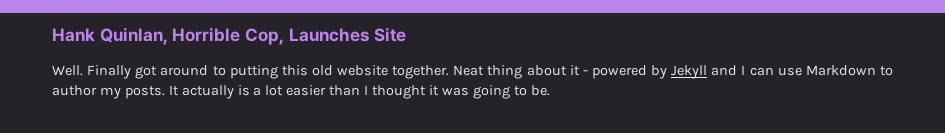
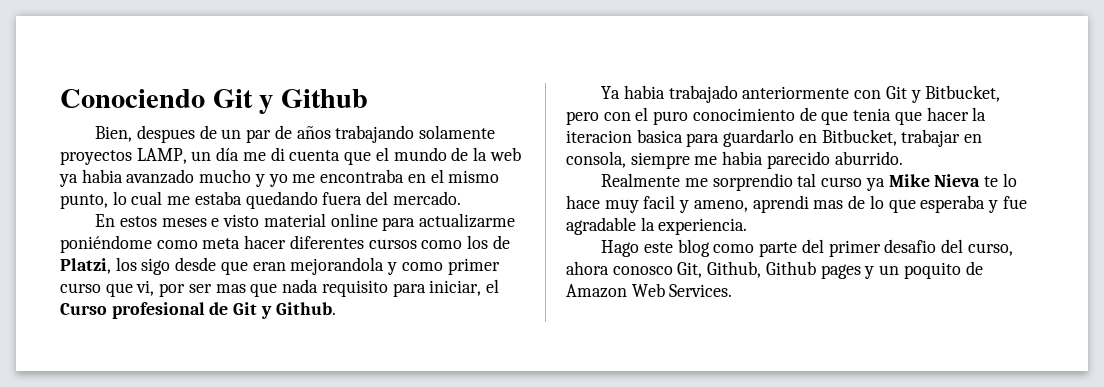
- Hank Quinlan, Horrible Cop, Launches Site
- Well. Finally got around to putting this old website together. Neat thing about it - powered by Jekyll and I can use Markdown to author my posts. It actually is a lot easier than I thought it was going to be.
+ Conociendo Git y Github
+ Bien, despues de un par de años trabajando solamente proyectos LAMP, un día me di cuenta que el mundo de la web ya habia avanzado mucho y yo me encontraba en el mismo punto, lo cual me estaba quedando fuera del mercado.
+ En estos meses e visto material online para actualizarme poniéndome como meta hacer diferentes cursos como los de Platzi, los sigo desde que eran mejorandola y como primer curso que vi, por ser mas que nada requisito para iniciar, el Curso profesional de Git y Github.
+ Ya habia trabajado anteriormente con Git y Bitbucket, pero con el puro conocimiento de que tenia que hacer la iteracion basica para guardarlo en Bitbucket, trabajar en consola, siempre me habia parecido aburrido.
+ Realmente me sorprendio tal curso ya Mike Nieva te lo hace muy facil y ameno, aprendi mas de lo que esperaba y fue agradable la experiencia.
+ Hago este blog como parte del primer desafio del curso, ahora conosco Git, Github, Github pages y un poquito de Amazon Web Services.

